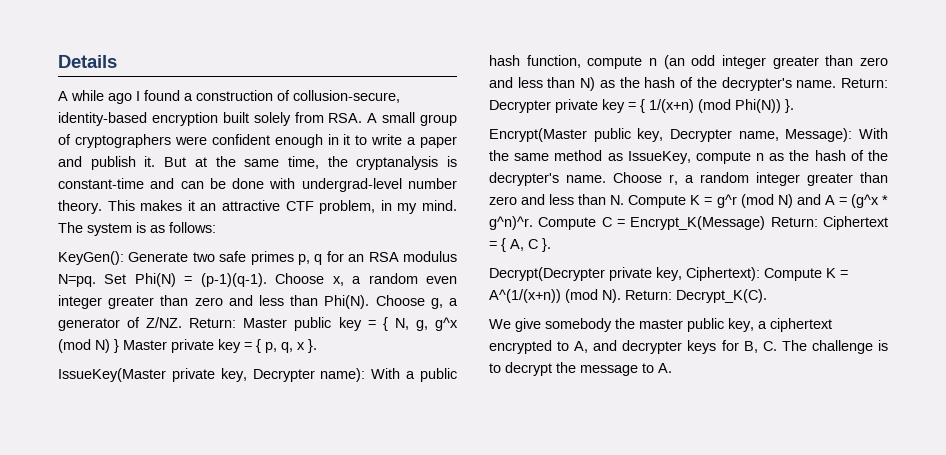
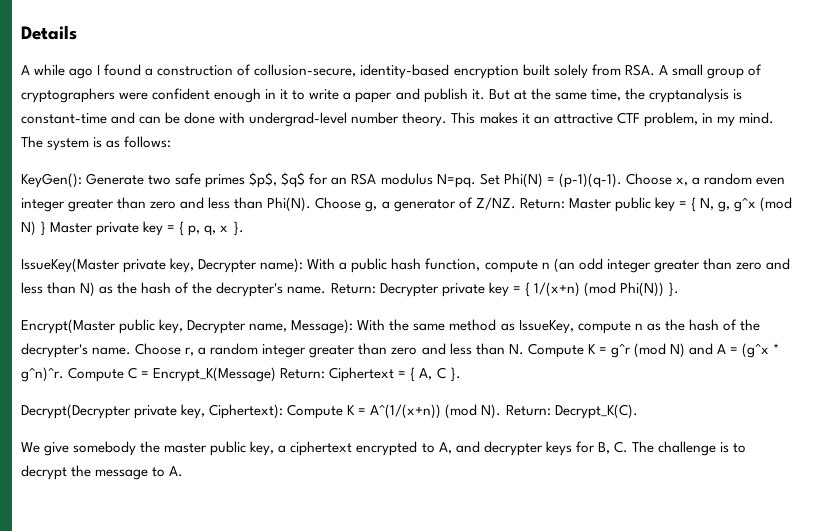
- KeyGen(): Generate two safe primes p, q for an RSA modulus N=pq.
+ KeyGen(): Generate two safe primes $p$, $q$ for an RSA modulus N=pq.

